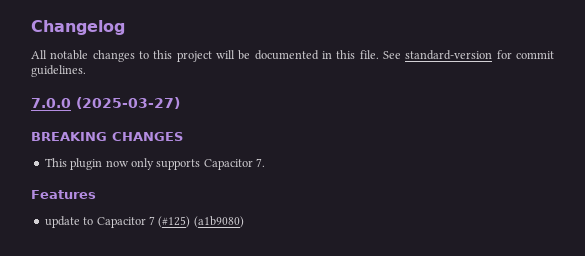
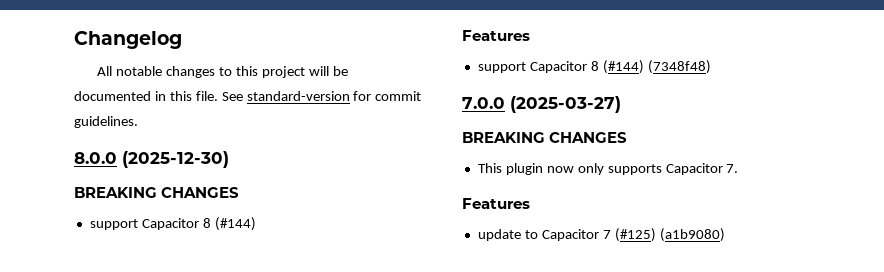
+ 8.0.0 (2025-12-30)
+ BREAKING CHANGES
+ support Capacitor 8 (#144)
+ Features
+ support Capacitor 8 (#144) (7348f48)

